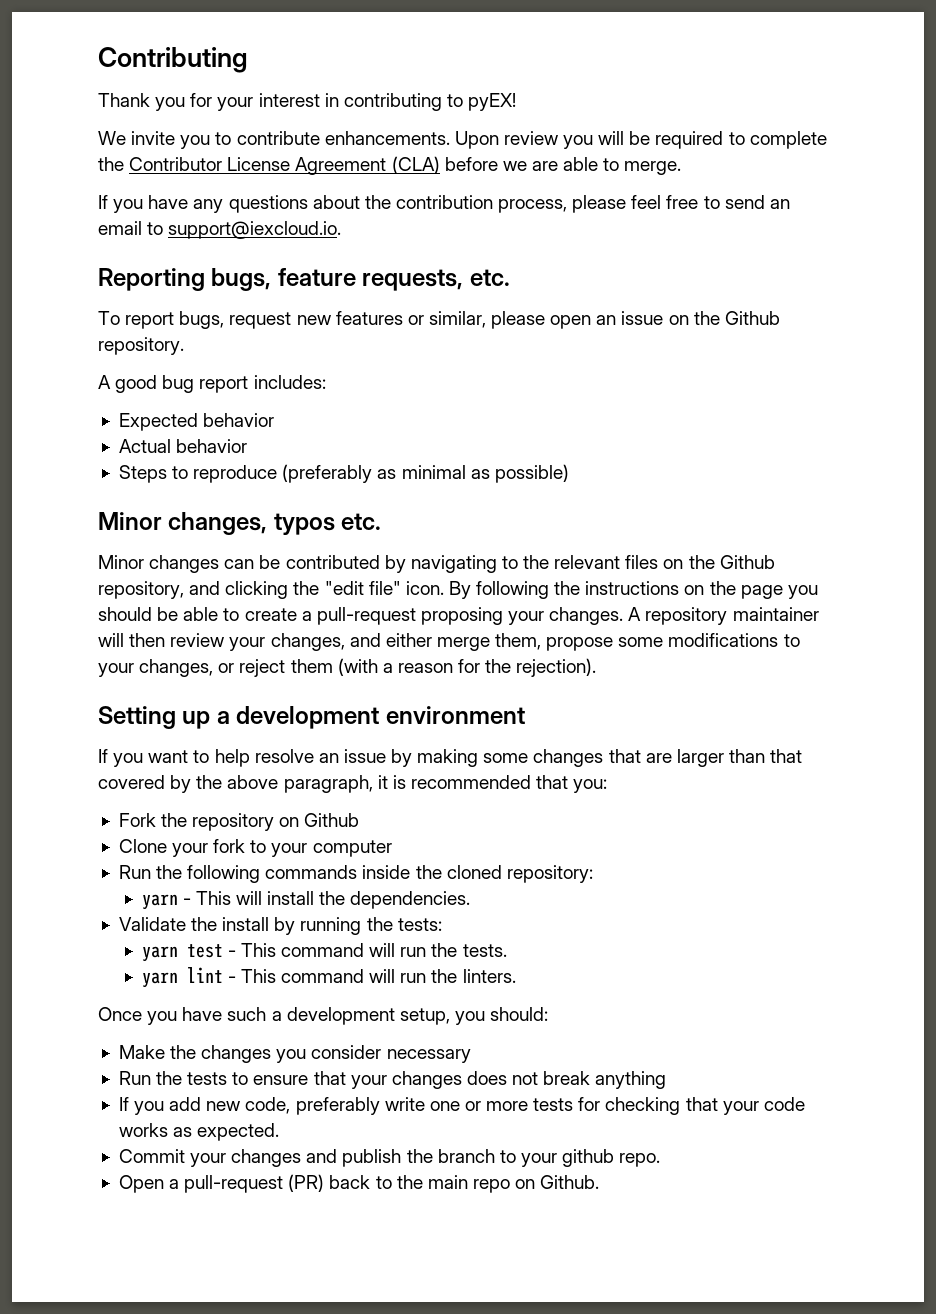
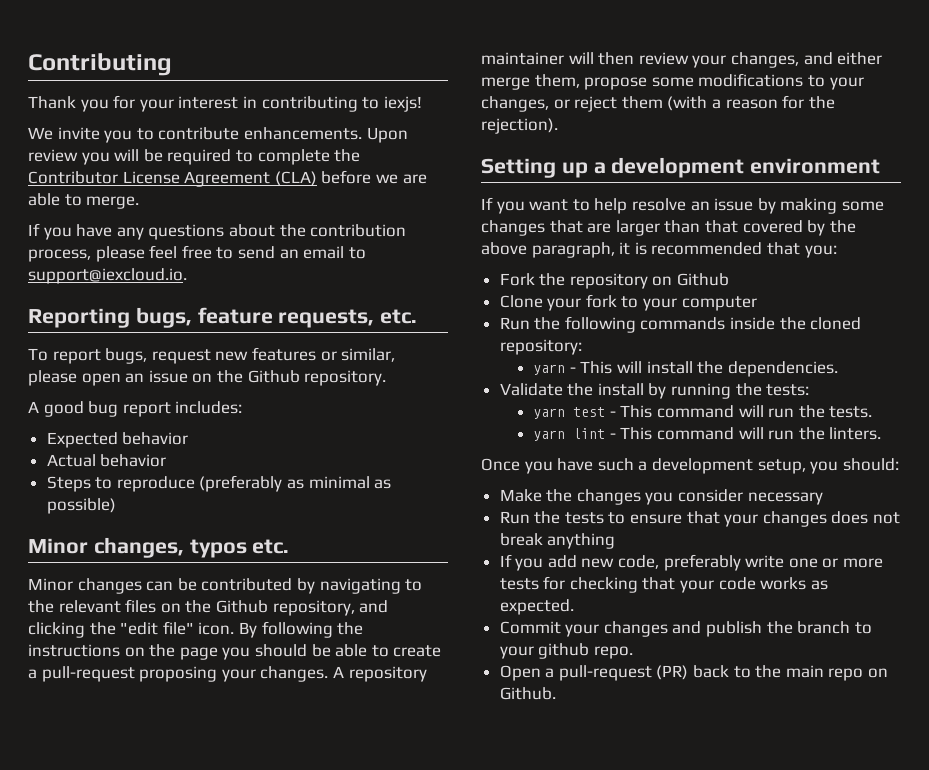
- Thank you for your interest in contributing to pyEX!
+ Thank you for your interest in contributing to iexjs!

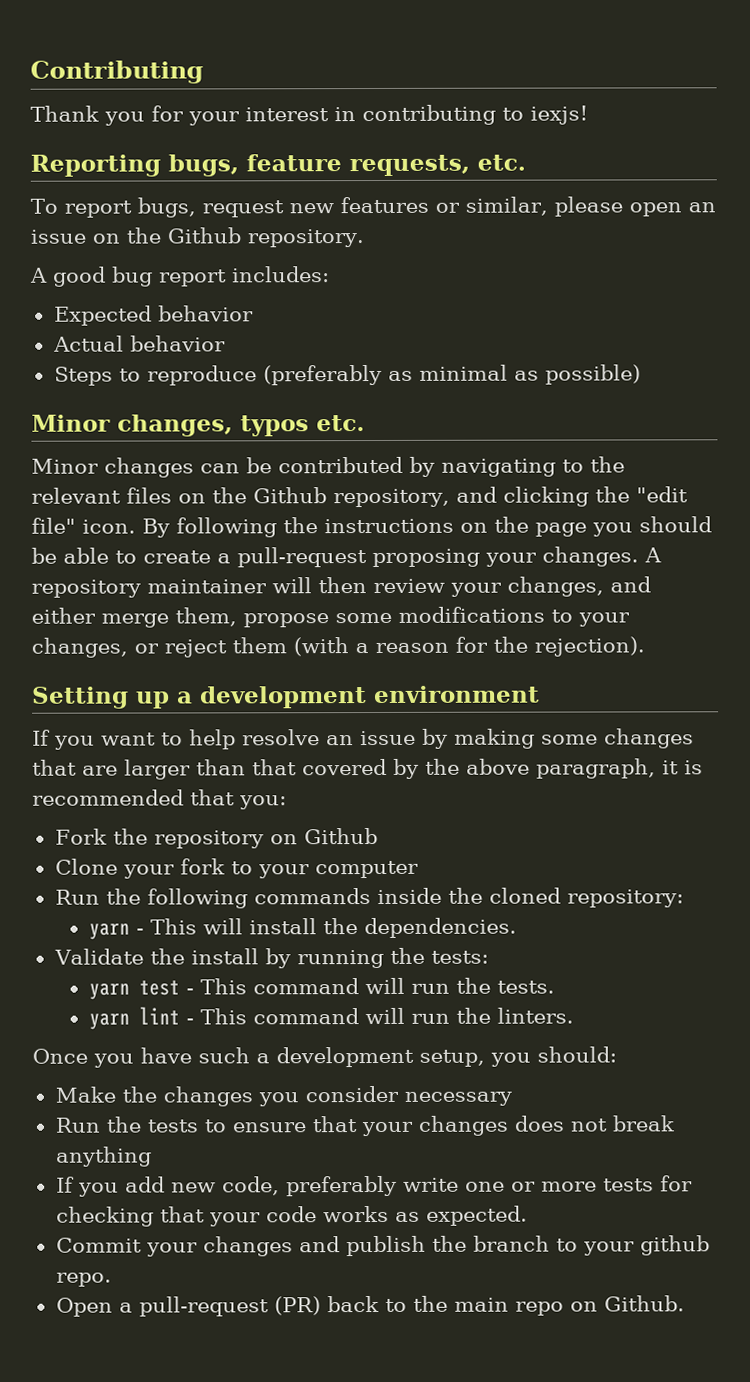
- We invite you to contribute enhancements. Upon review you will be required to complete the Contributor License Agreement (CLA) before we are able to merge.
- If you have any questions about the contribution process, please feel free to send an email to support@iexcloud.io.

